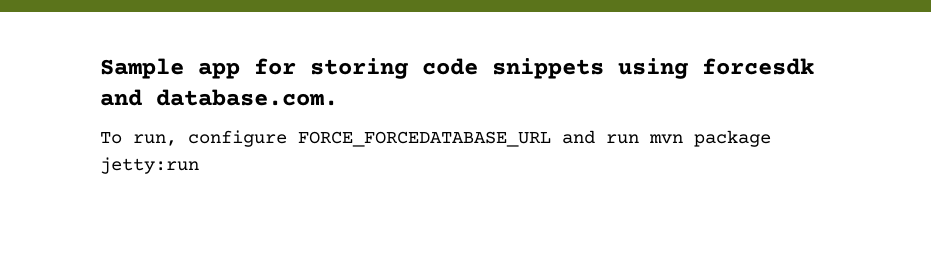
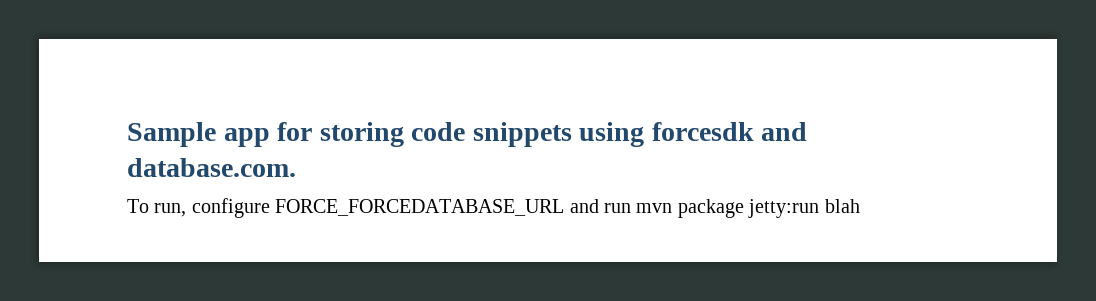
- To run, configure FORCE_FORCEDATABASE_URL and run mvn package jetty:run
+ To run, configure FORCE_FORCEDATABASE_URL and run mvn package jetty:run blah

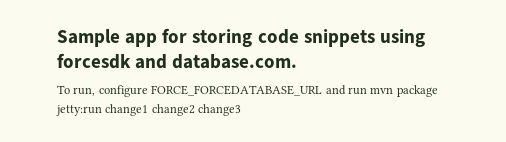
- To run, configure FORCE_FORCEDATABASE_URL and run mvn package jetty:run blah
+ To run, configure FORCE_FORCEDATABASE_URL and run mvn package jetty:run change1 change2 change3

